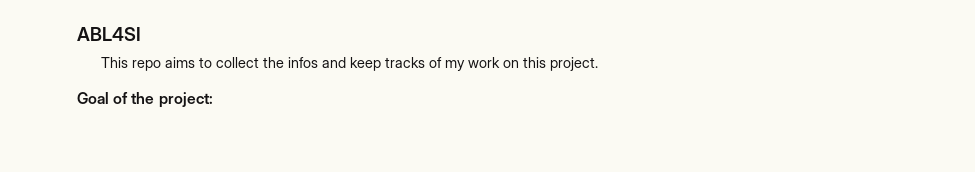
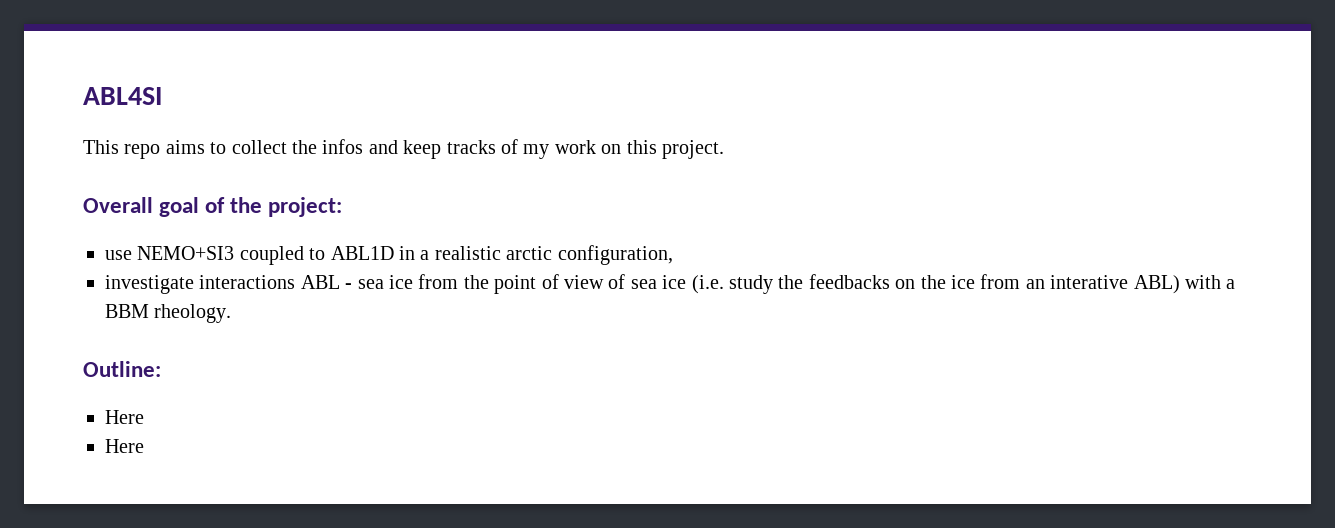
- Goal of the project:
+ Overall goal of the project:
+ use NEMO+SI3 coupled to ABL1D in a realistic arctic configuration,
+ investigate interactions ABL - sea ice from the point of view of sea ice (i.e. study the feedbacks on the ice from an interative ABL) with a BBM rheology.
+ Outline:
+ Here
+ Here

